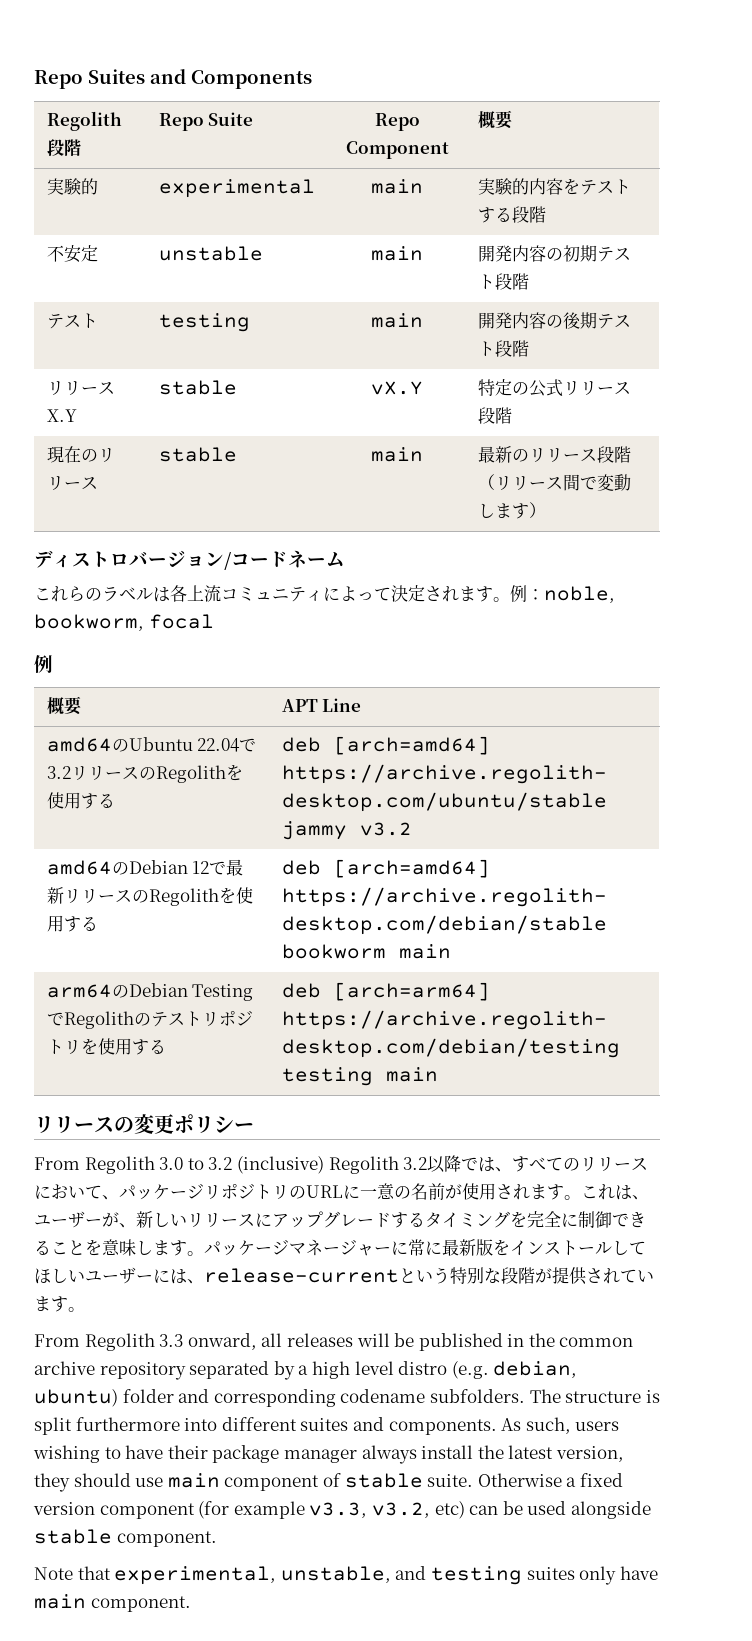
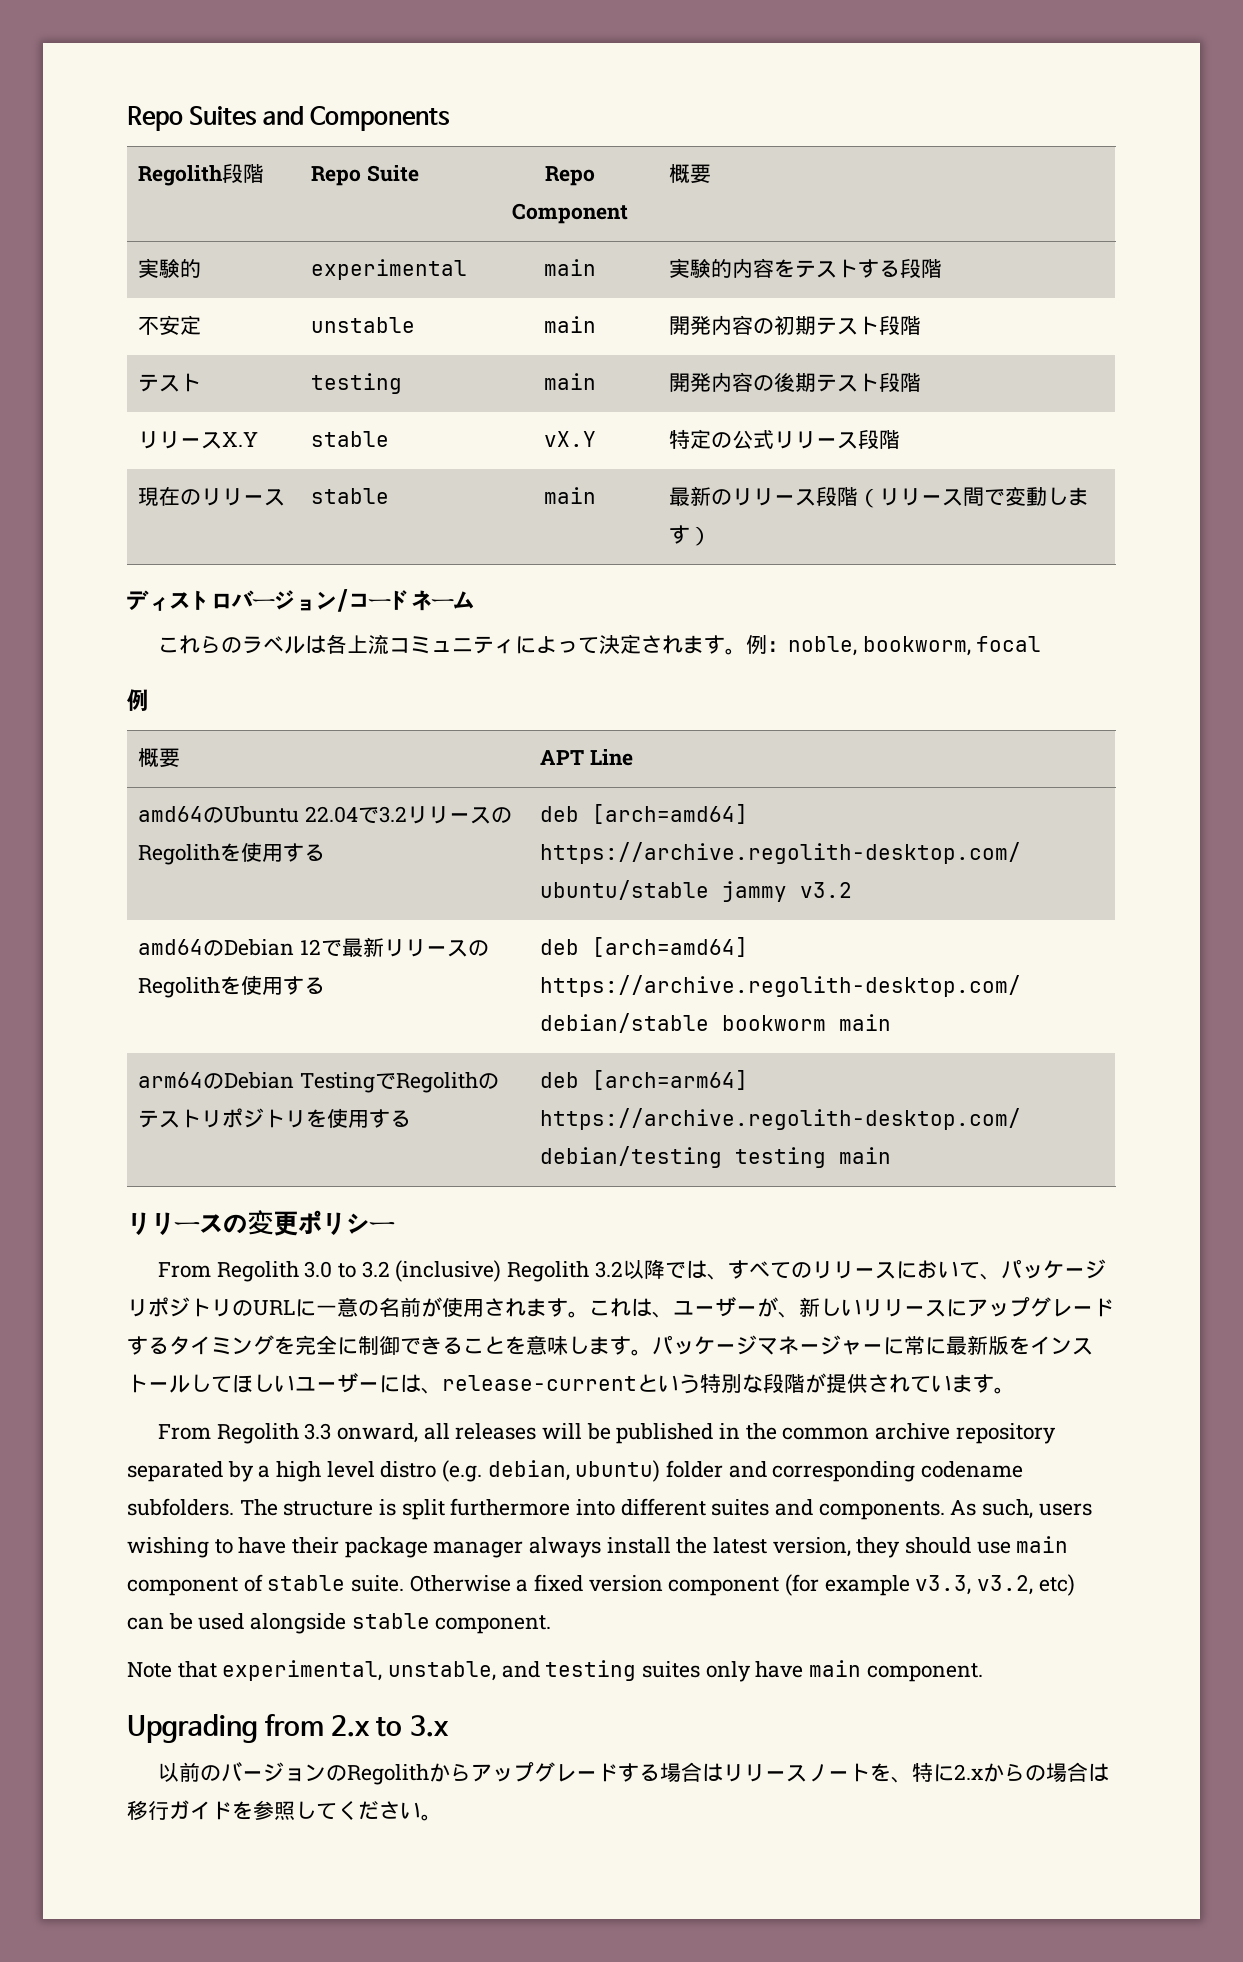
+ Upgrading from 2.x to 3.x
+ 以前のバージョンのRegolithからアップグレードする場合はリリースノートを、特に2.xからの場合は移行ガイドを参照してください。

